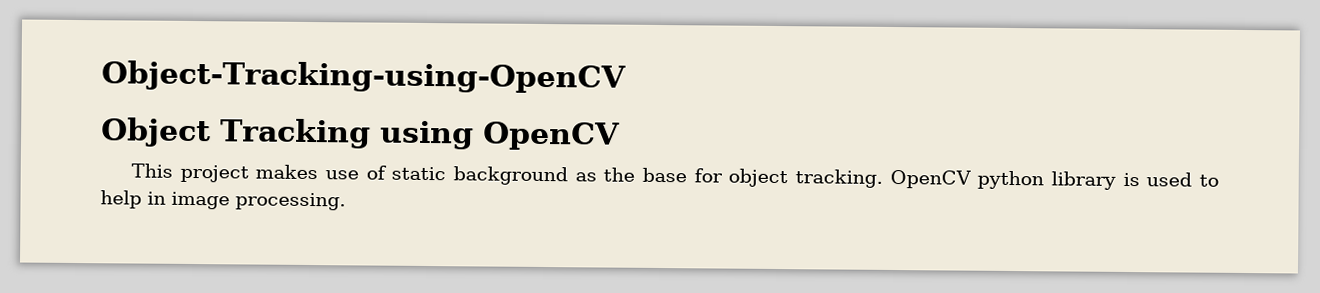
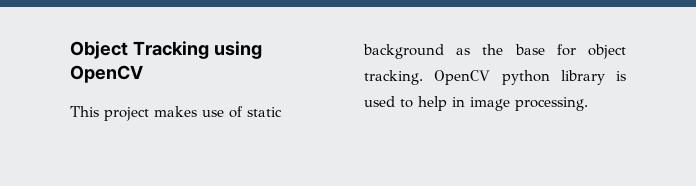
- Object-Tracking-using-OpenCV

